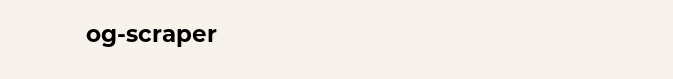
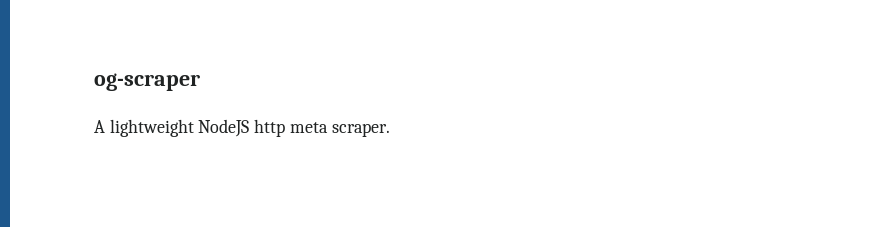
+ A lightweight NodeJS http meta scraper.

